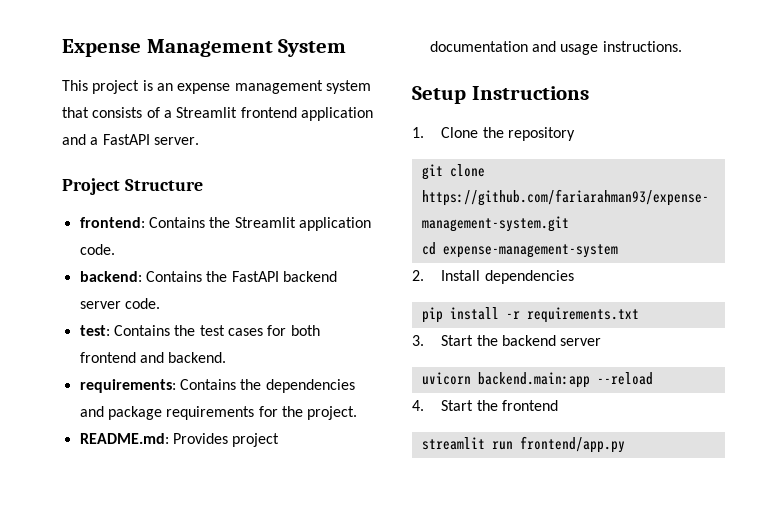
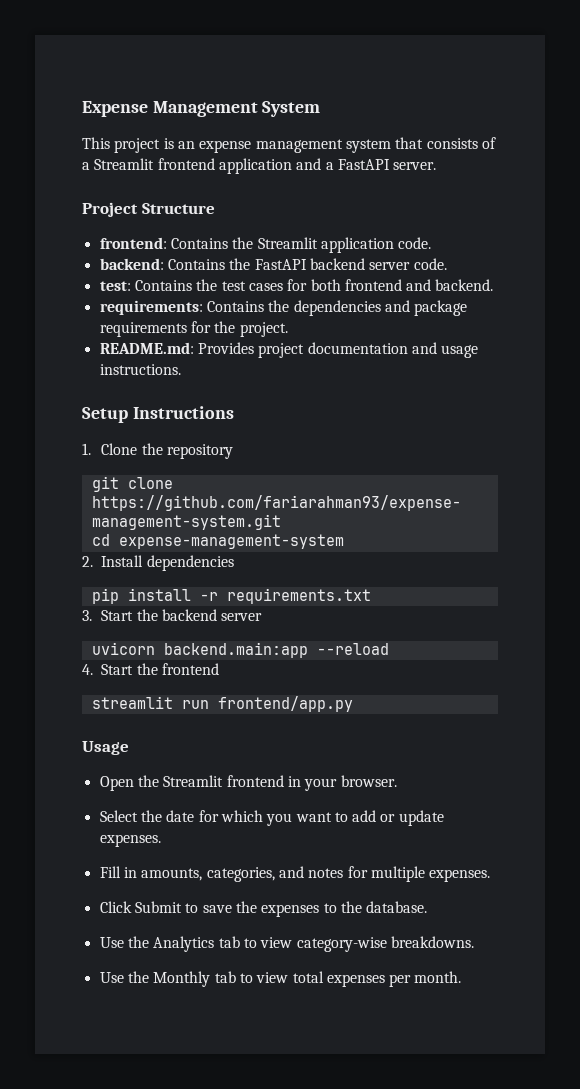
+ Usage
+ Open the Streamlit frontend in your browser.
+ Select the date for which you want to add or update expenses.
+ Fill in amounts, categories, and notes for multiple expenses.
+ Click Submit to save the expenses to the database.
+ Use the Analytics tab to view category-wise breakdowns.
+ Use the Monthly tab to view total expenses per month.

